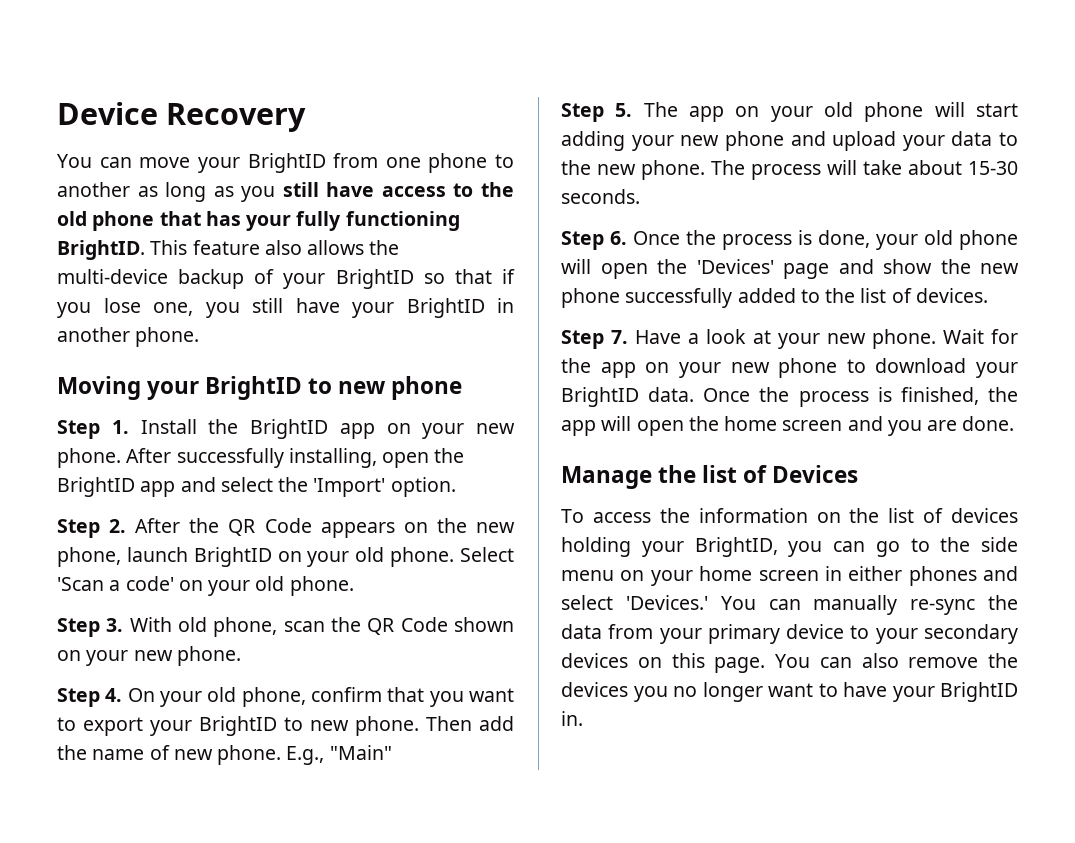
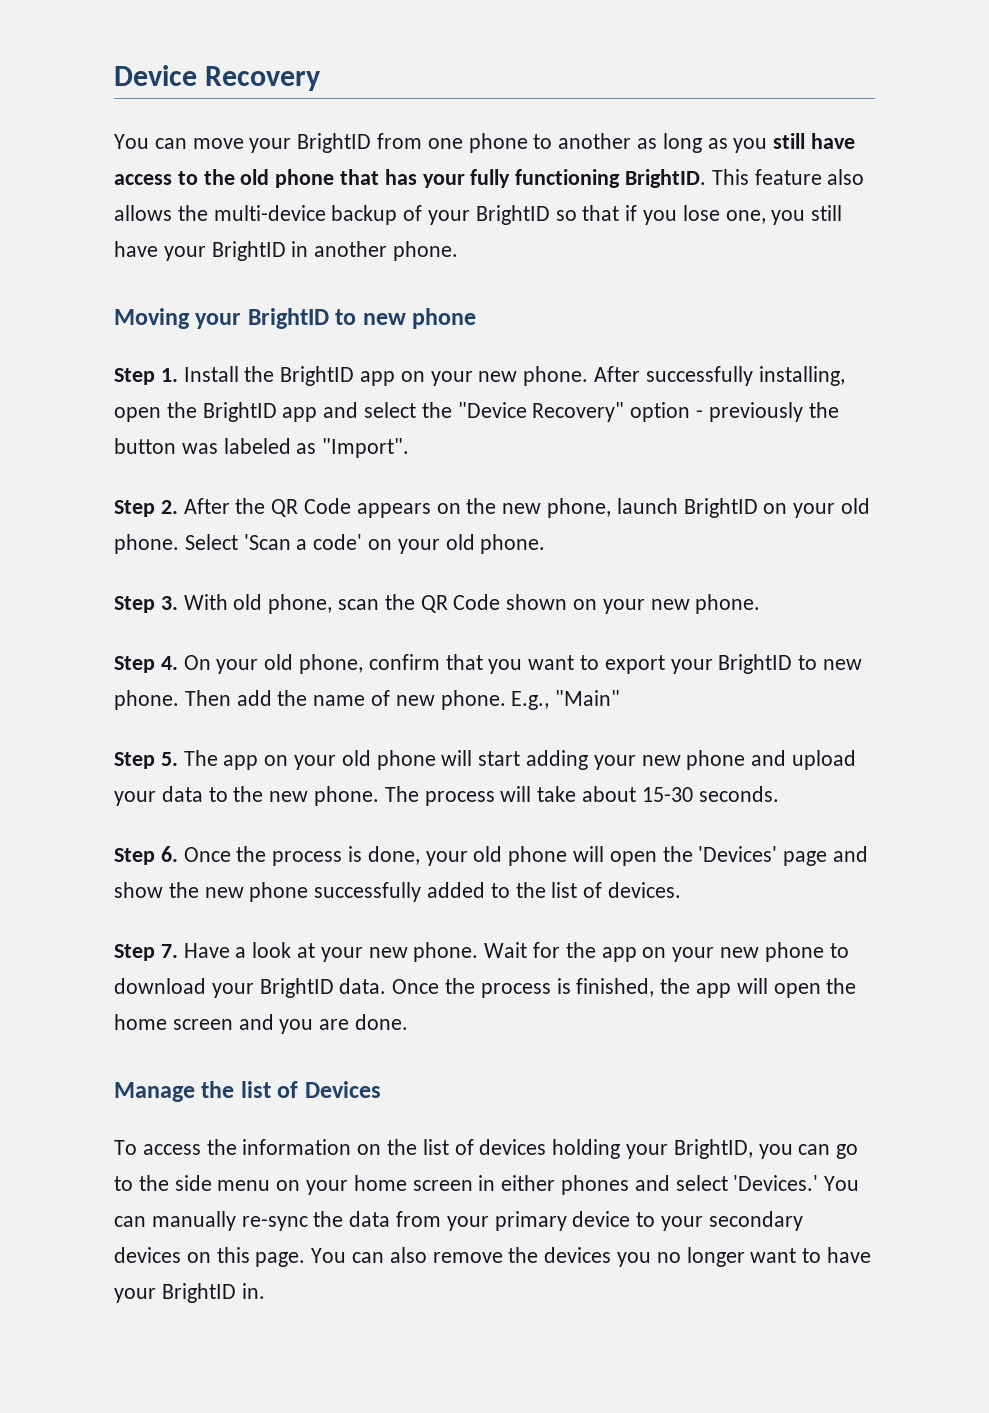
- After successfully installing, open the BrightID app and select the 'Import' option.
+ After successfully installing, open the BrightID app and select the "Device Recovery" option - previously the button was labeled as "Import".

